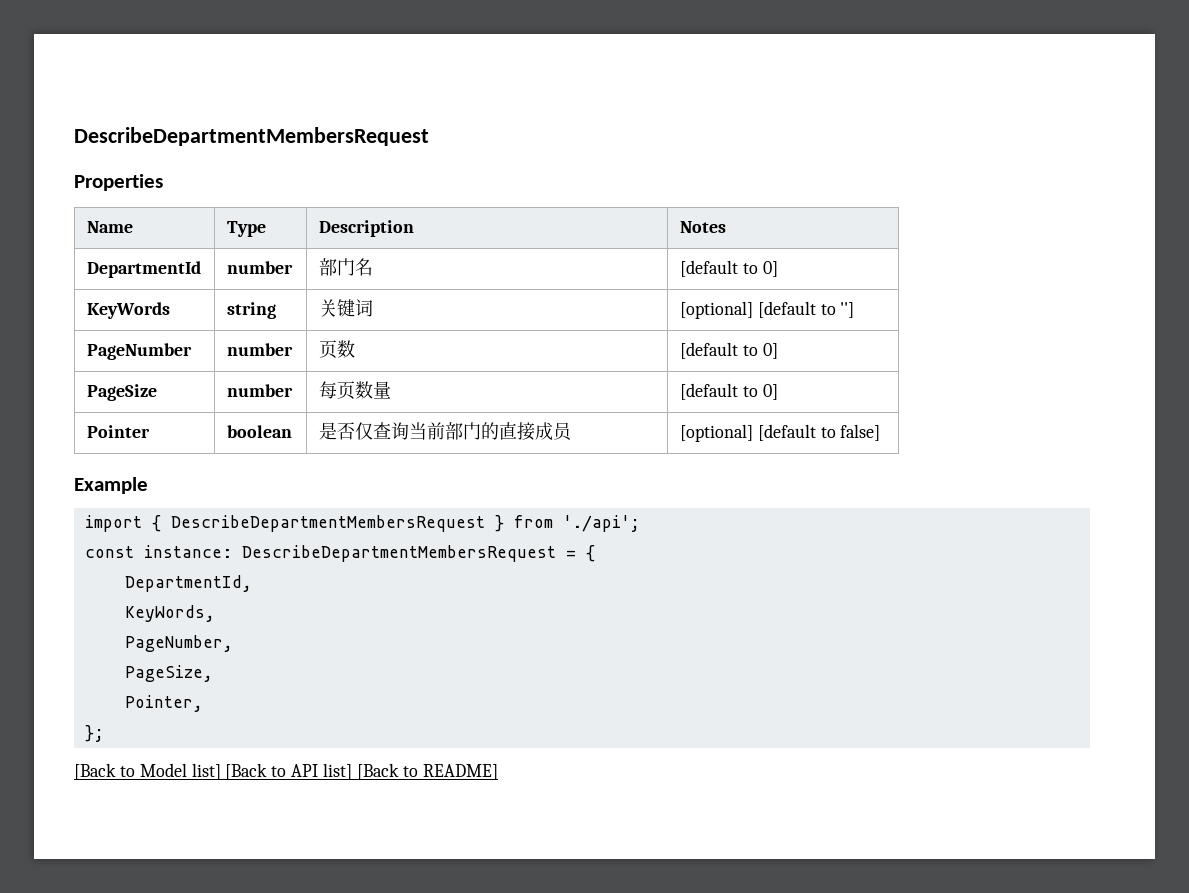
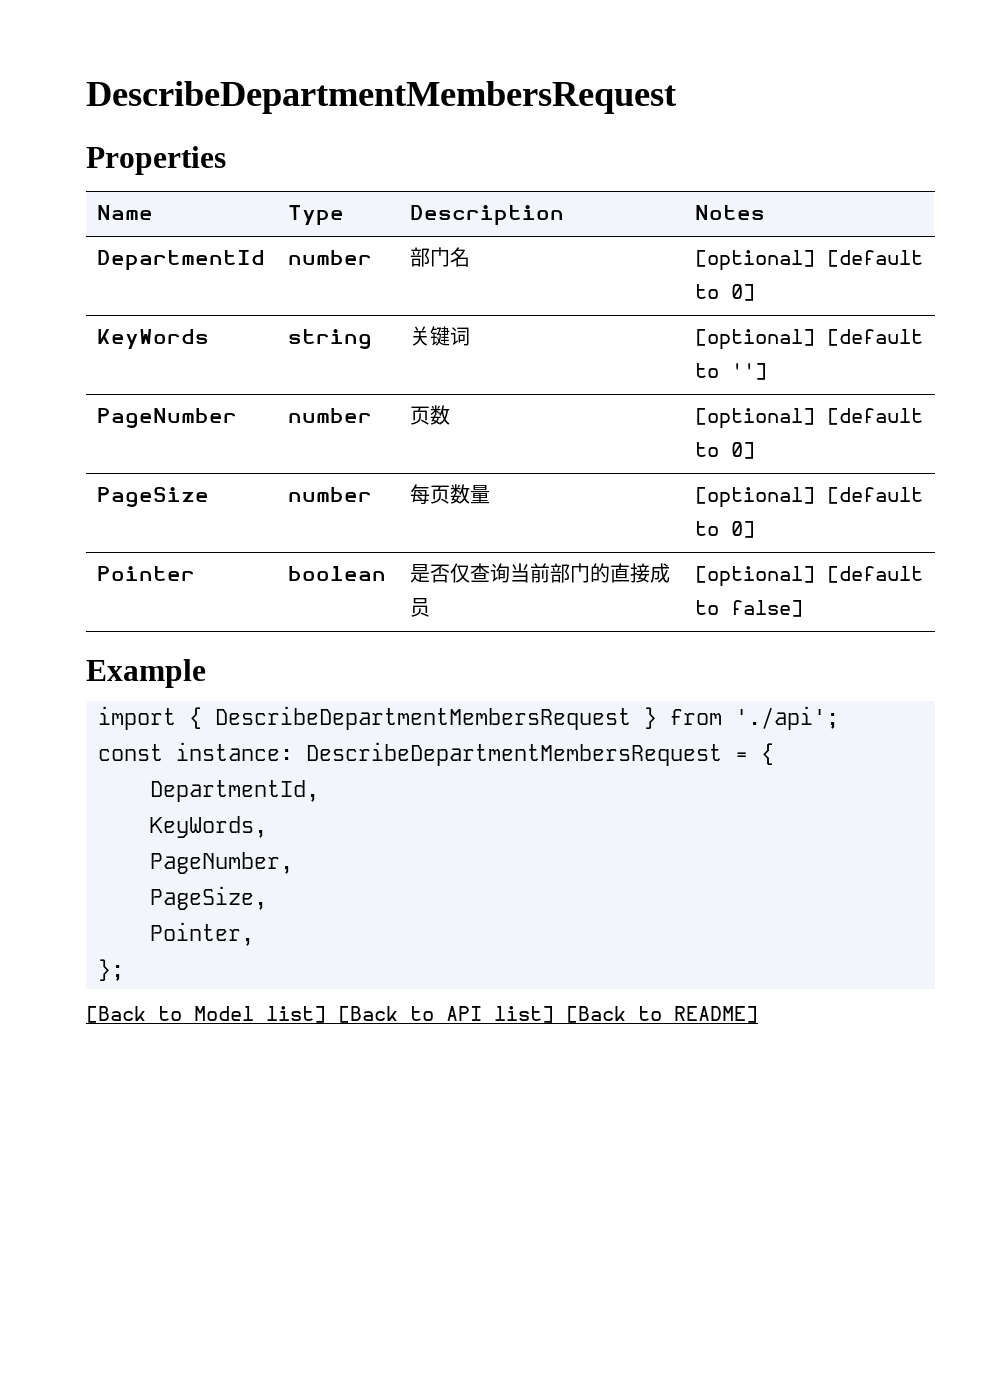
- DepartmentId | number | 部门名 | [default to 0]
+ DepartmentId | number | 部门名 | [optional] [default to 0]
- PageNumber | number | 页数 | [default to 0]
+ PageNumber | number | 页数 | [optional] [default to 0]
- PageSize | number | 每页数量 | [default to 0]
+ PageSize | number | 每页数量 | [optional] [default to 0]

